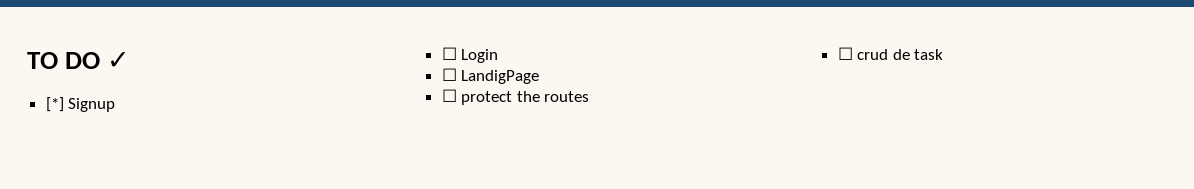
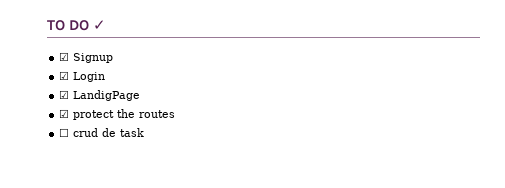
- [*] Signup
+ ☑ Signup
- ☐ Login
+ ☑ Login
- ☐ LandigPage
+ ☑ LandigPage
- ☐ protect the routes
+ ☑ protect the routes

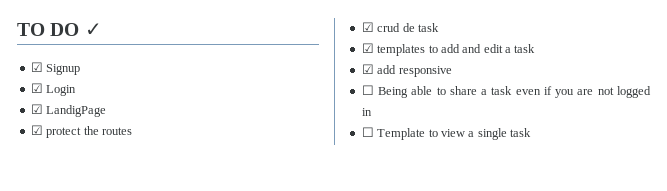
- ☐ crud de task
+ ☑ crud de task
+ ☑ templates to add and edit a task
+ ☑ add responsive
+ ☐ Being able to share a task even if you are not logged in
+ ☐ Template to view a single task

